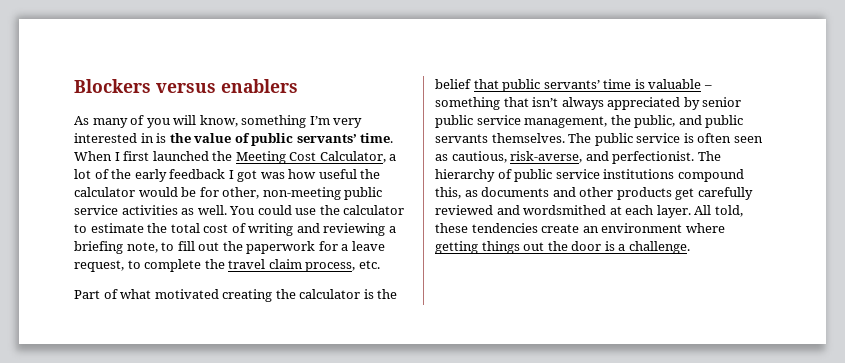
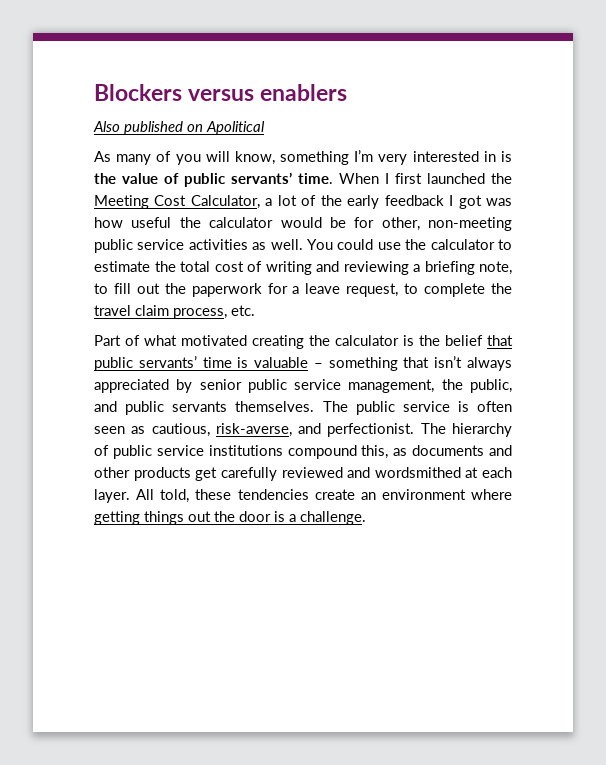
+ Also published on Apolitical

